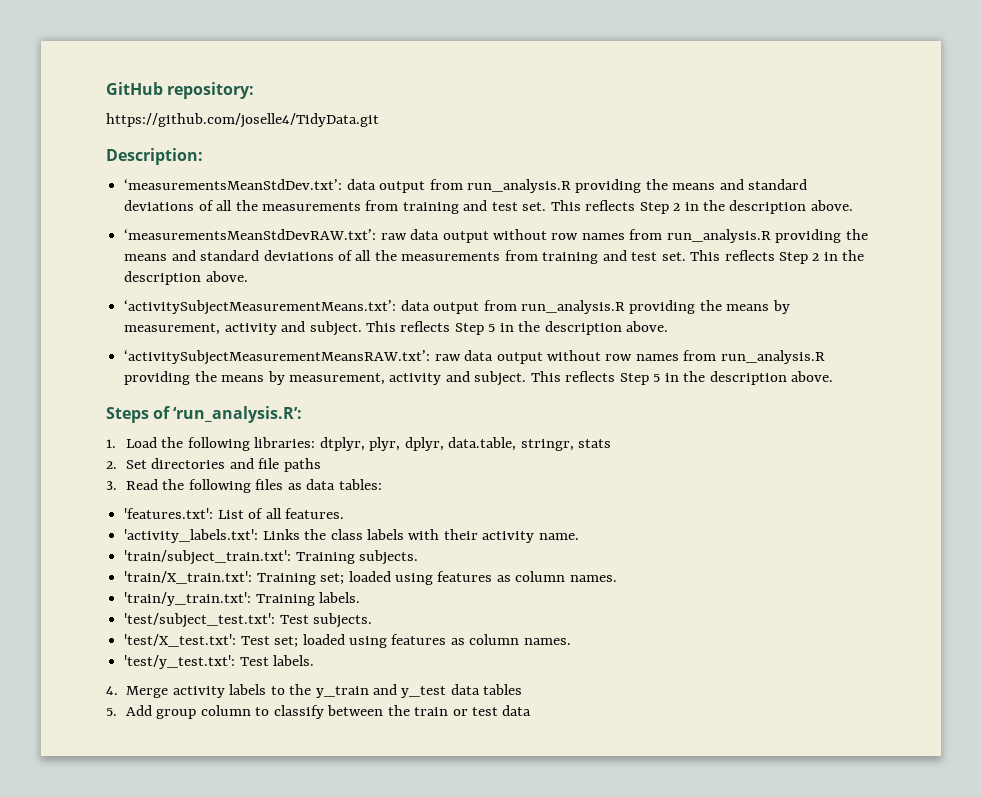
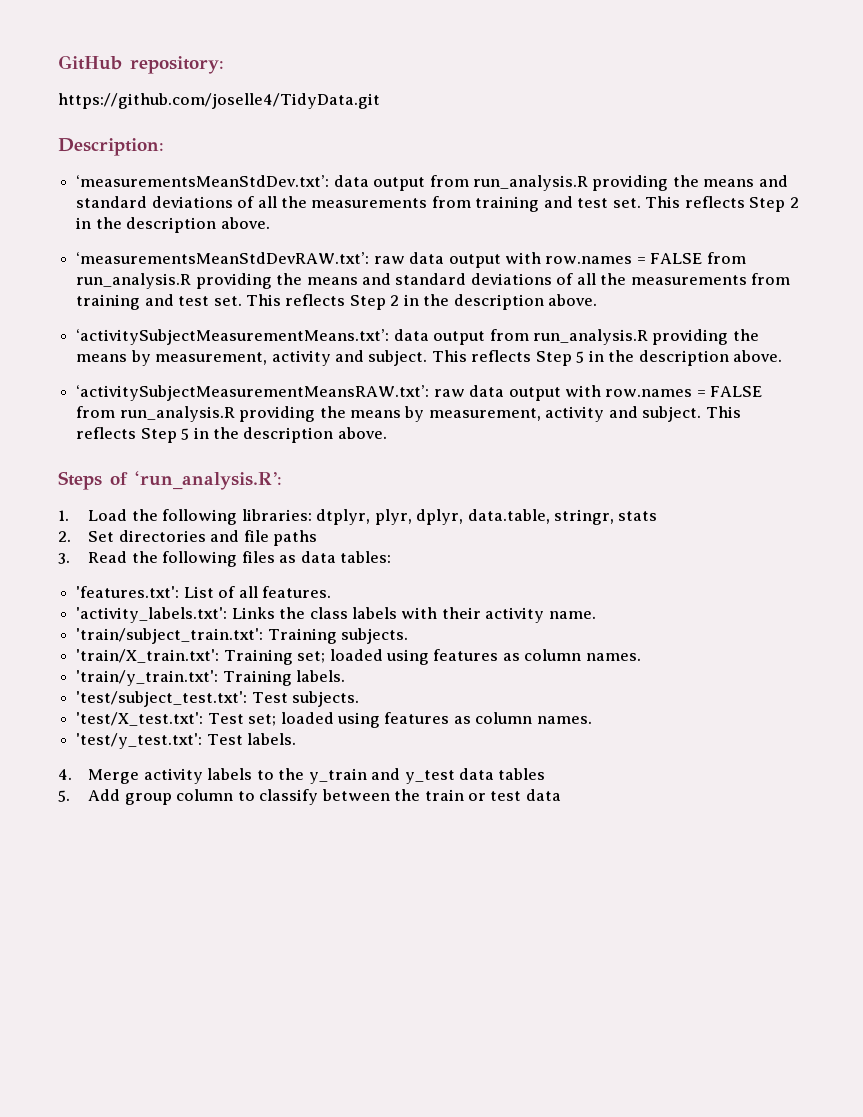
- ‘measurementsMeanStdDevRAW.txt’: raw data output without row names from run_analysis.R providing the means and standard deviations of all the measurements from training and test set.
+ ‘measurementsMeanStdDevRAW.txt’: raw data output with row.names = FALSE from run_analysis.R providing the means and standard deviations of all the measurements from training and test set.
- ‘activitySubjectMeasurementMeansRAW.txt’: raw data output without row names from run_analysis.R providing the means by measurement, activity and subject.
+ ‘activitySubjectMeasurementMeansRAW.txt’: raw data output with row.names = FALSE from run_analysis.R providing the means by measurement, activity and subject.

